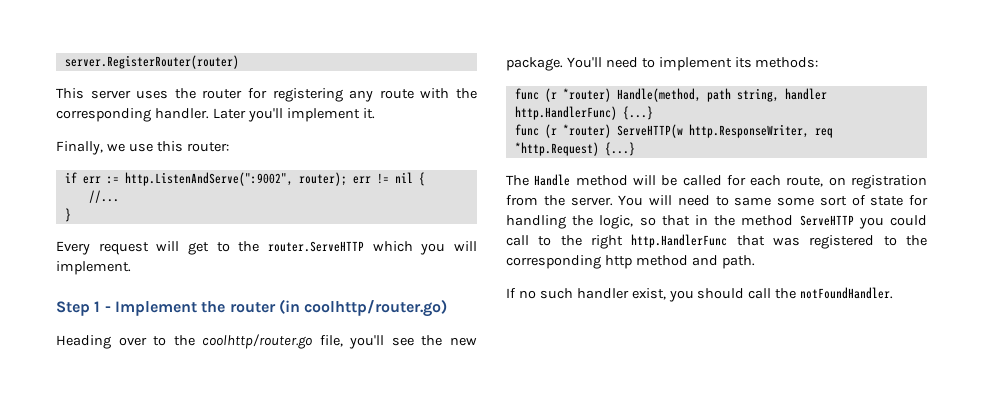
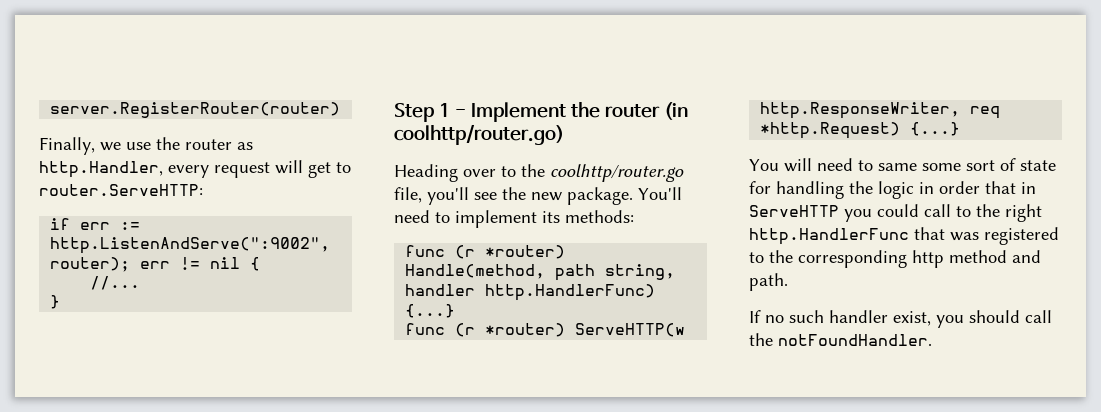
- This server uses the router for registering any route with the corresponding handler. Later you'll implement it.
- Finally, we use this router:
+ Finally, we use the router as http.Handler, every request will get to router.ServeHTTP:
- Every request will get to the router.ServeHTTP which you will implement.
- The Handle method will be called for each route, on registration from the server. You will need to same some sort of state for handling the logic, so that in the method ServeHTTP you could call to the right http.HandlerFunc that was registered to the corresponding http method and path.
+ You will need to same some sort of state for handling the logic in order that in ServeHTTP you could call to the right http.HandlerFunc that was registered to the corresponding http method and path.

